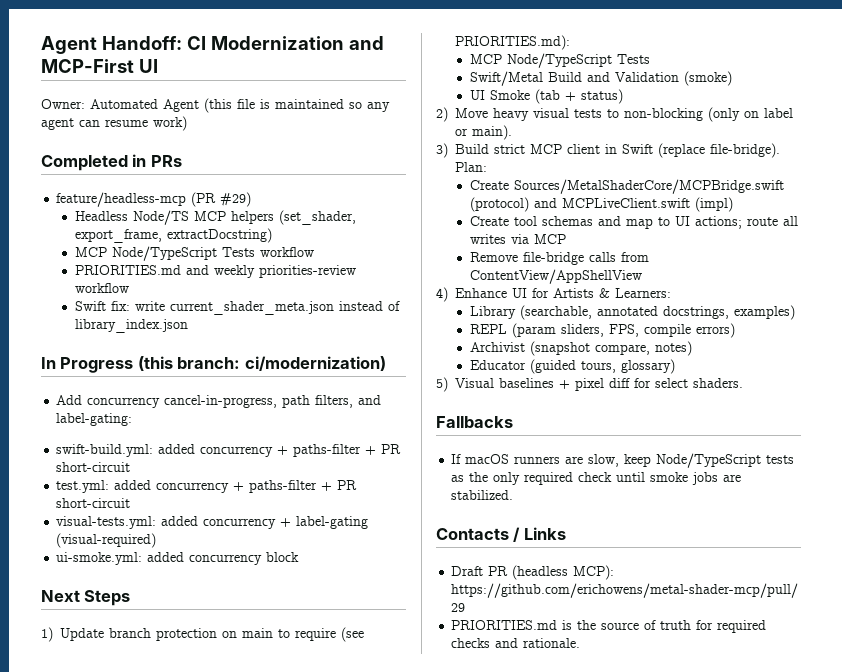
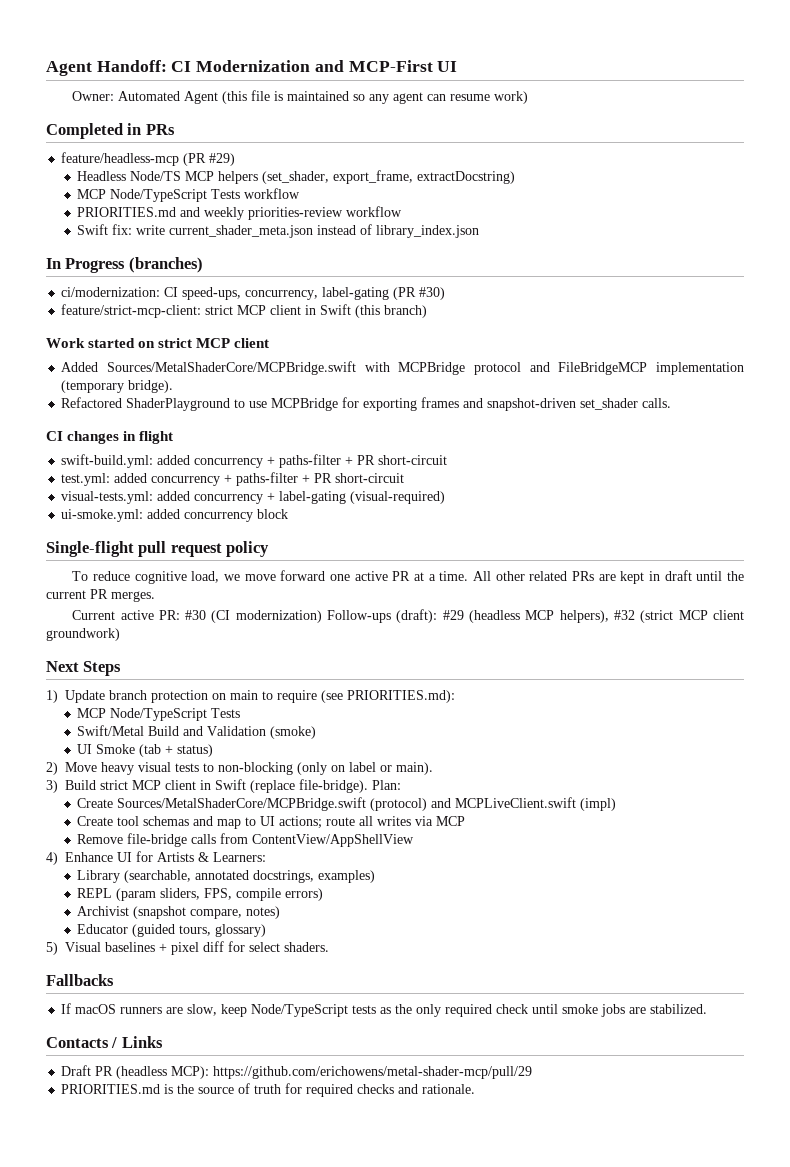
- In Progress (this branch: ci/modernization)
- Add concurrency cancel-in-progress, path filters, and label-gating:
+ In Progress (branches)
+ ci/modernization: CI speed-ups, concurrency, label-gating (PR #30)
+ feature/strict-mcp-client: strict MCP client in Swift (this branch)
+ Work started on strict MCP client
+ Added Sources/MetalShaderCore/MCPBridge.swift with MCPBridge protocol and FileBridgeMCP implementation (temporary bridge).
+ Refactored ShaderPlayground to use MCPBridge for exporting frames and snapshot-driven set_shader calls.
+ CI changes in flight
+ Single-flight pull request policy
+ To reduce cognitive load, we move forward one active PR at a time. All other related PRs are kept in draft until the current PR merges.
+ Current active PR: #30 (CI modernization) Follow-ups (draft): #29 (headless MCP helpers), #32 (strict MCP client groundwork)

